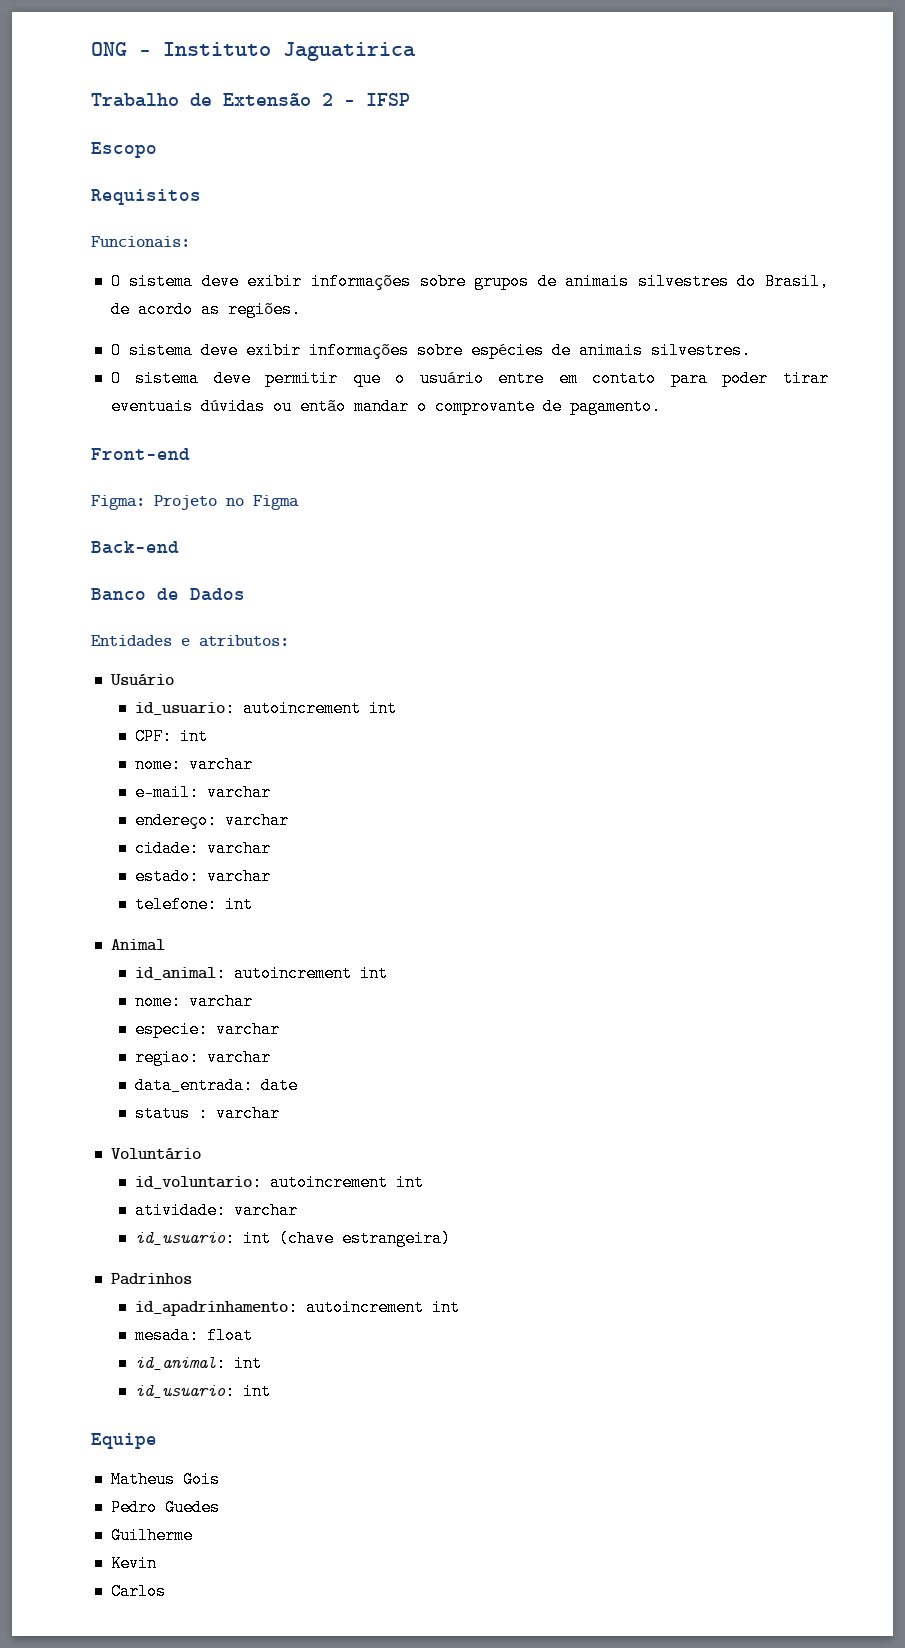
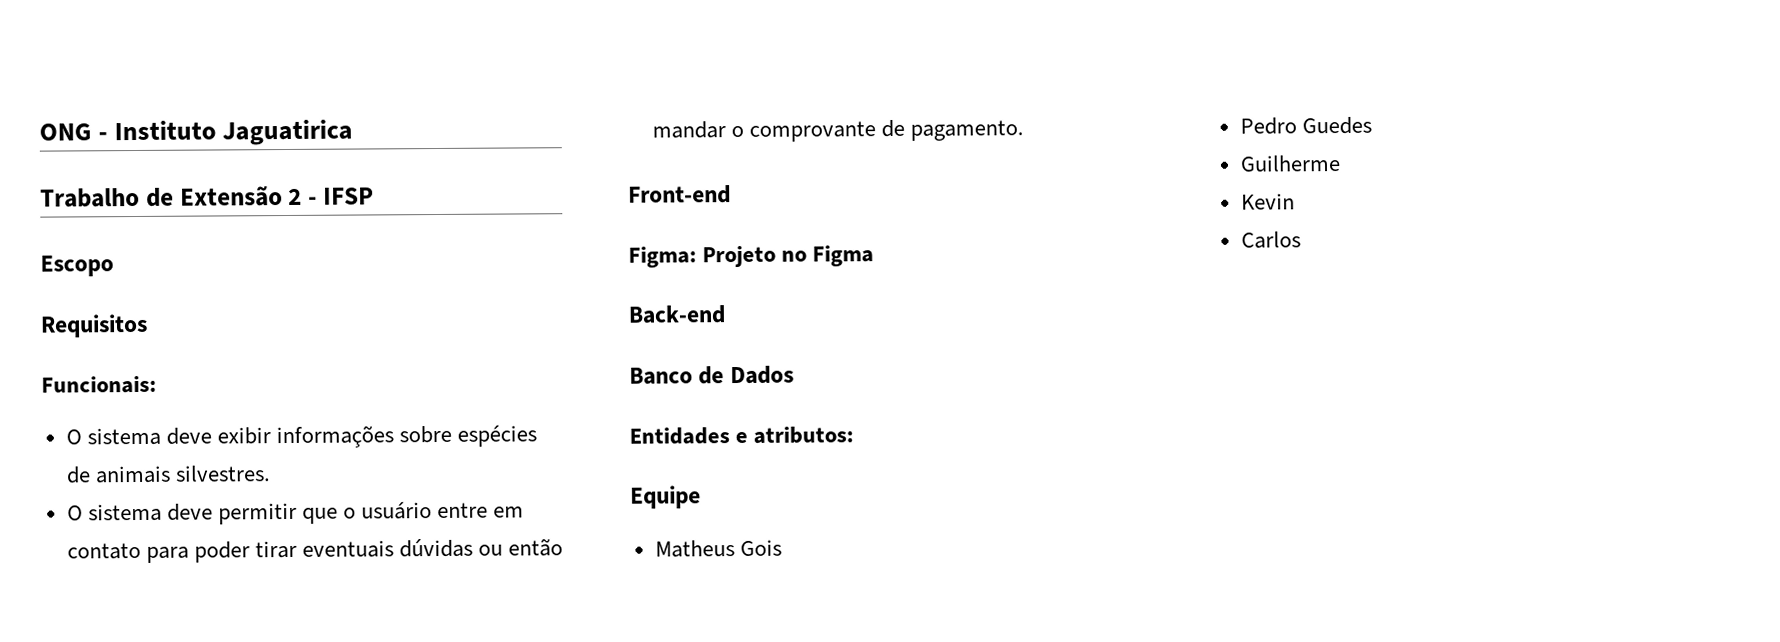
- O sistema deve exibir informações sobre grupos de animais silvestres do Brasil, de acordo as regiões.
- Usuário
- id_usuario: autoincrement int
- CPF: int
- nome: varchar
- e-mail: varchar
- endereço: varchar
- cidade: varchar
- estado: varchar
- telefone: int
- Animal
- id_animal: autoincrement int
- nome: varchar
- especie: varchar
- regiao: varchar
- data_entrada: date
- status : varchar
- Voluntário
- id_voluntario: autoincrement int
- atividade: varchar
- id_usuario: int (chave estrangeira)
- Padrinhos
- id_apadrinhamento: autoincrement int
- mesada: float
- id_animal: int
- id_usuario: int

